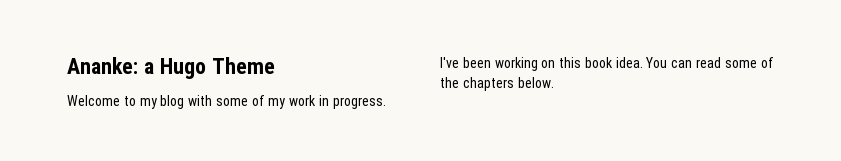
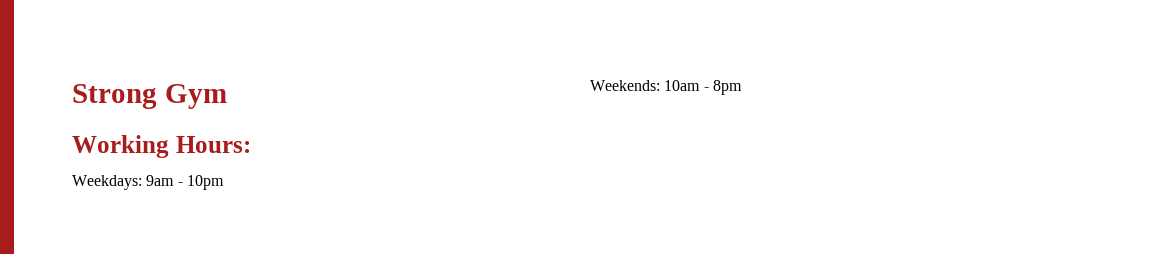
- Ananke: a Hugo Theme
- Welcome to my blog with some of my work in progress. I've been working on this book idea. You can read some of the chapters below.
+ Strong Gym
+ Working Hours:
+ Weekdays: 9am - 10pm
+ Weekends: 10am - 8pm

